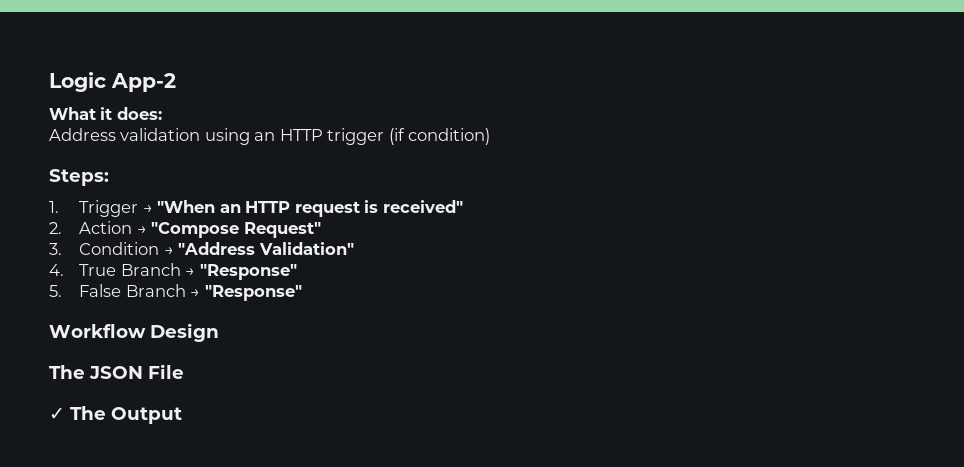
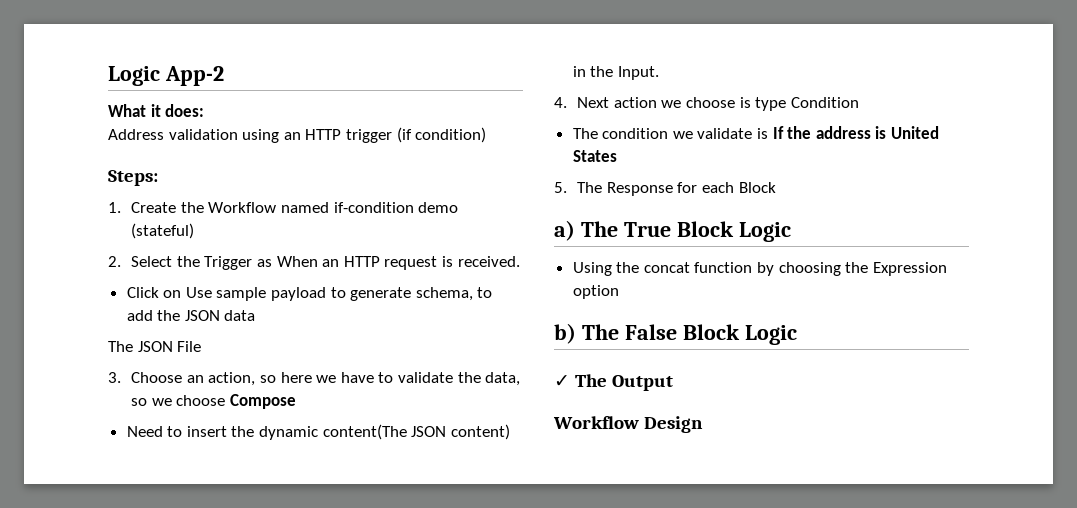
- 1. Trigger → "When an HTTP request is received"
- 2. Action → "Compose Request"
- 3. Condition → "Address Validation"
- 4. True Branch → "Response"
- 5. False Branch → "Response"
- Workflow Design
+ 1. Create the Workflow named if-condition demo (stateful)
+ 2. Select the Trigger as When an HTTP request is received.
+ Click on Use sample payload to generate schema, to add the JSON data
  The JSON File
+ 3. Choose an action, so here we have to validate the data, so we choose Compose
+ Need to insert the dynamic content(The JSON content) in the Input.
+ 4. Next action we choose is type Condition
+ The condition we validate is If the address is United States
+ 5. The Response for each Block
+ a) The True Block Logic
+ Using the concat function by choosing the Expression option
+ b) The False Block Logic
+ Workflow Design

